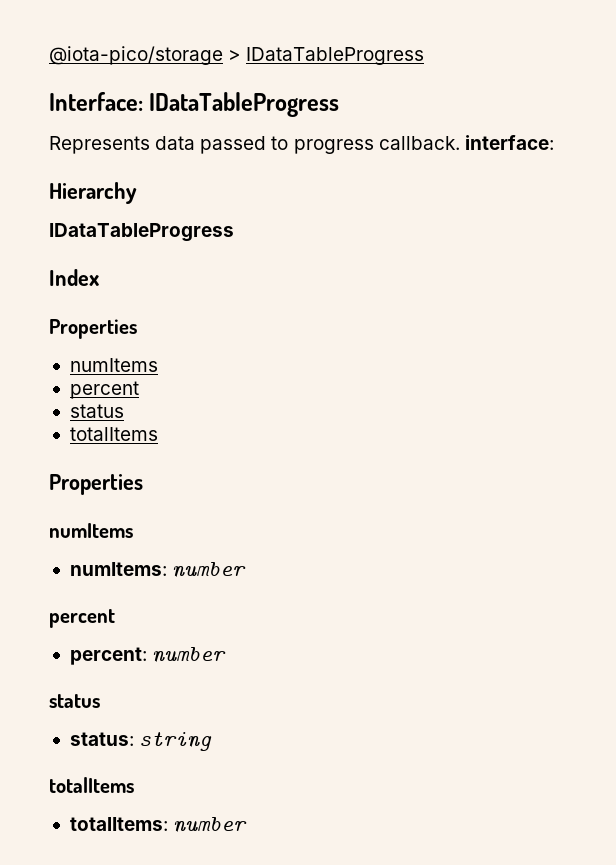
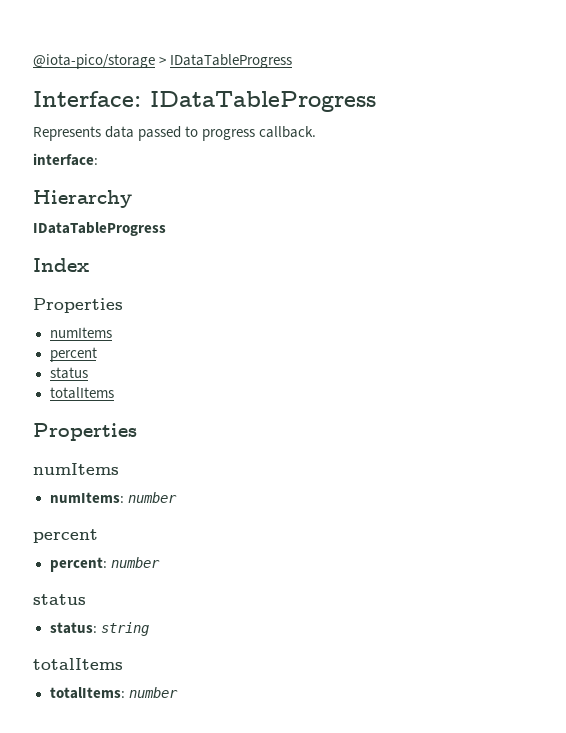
- Represents data passed to progress callback. interface:
+ Represents data passed to progress callback.
+ interface:

